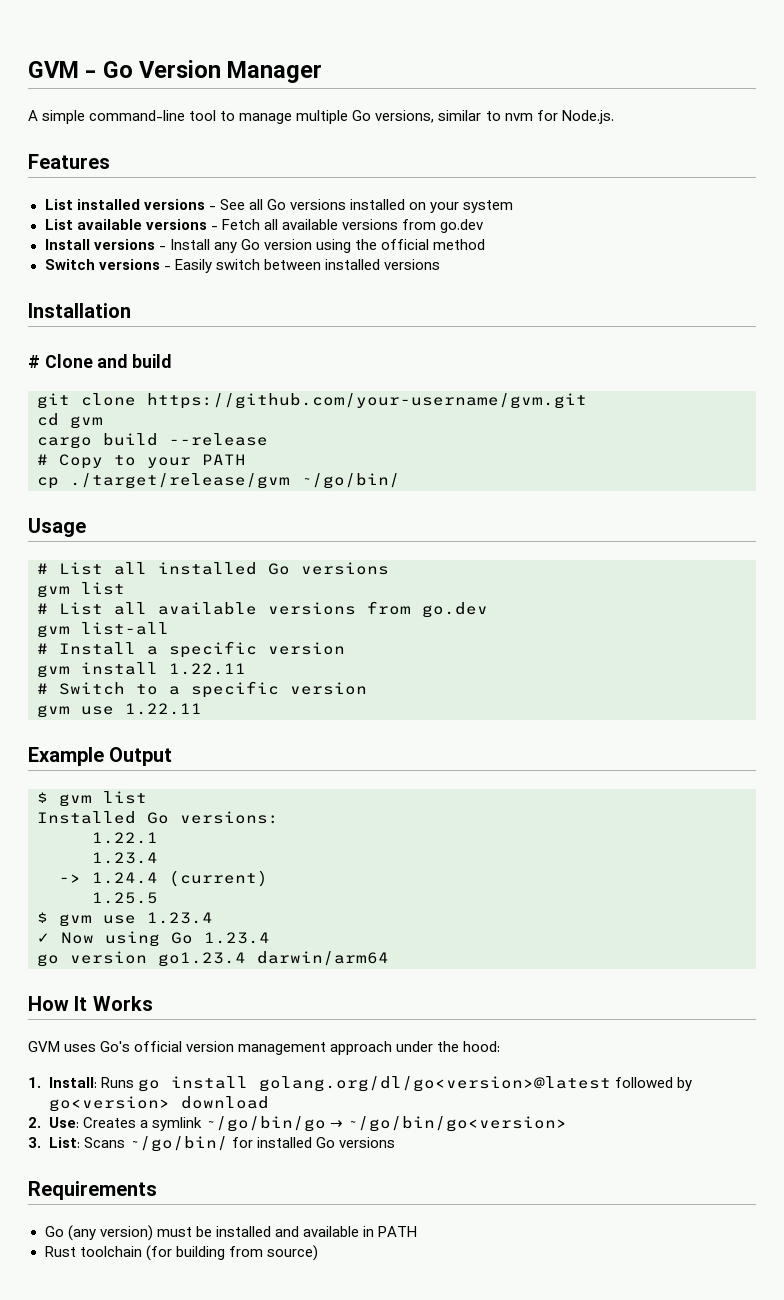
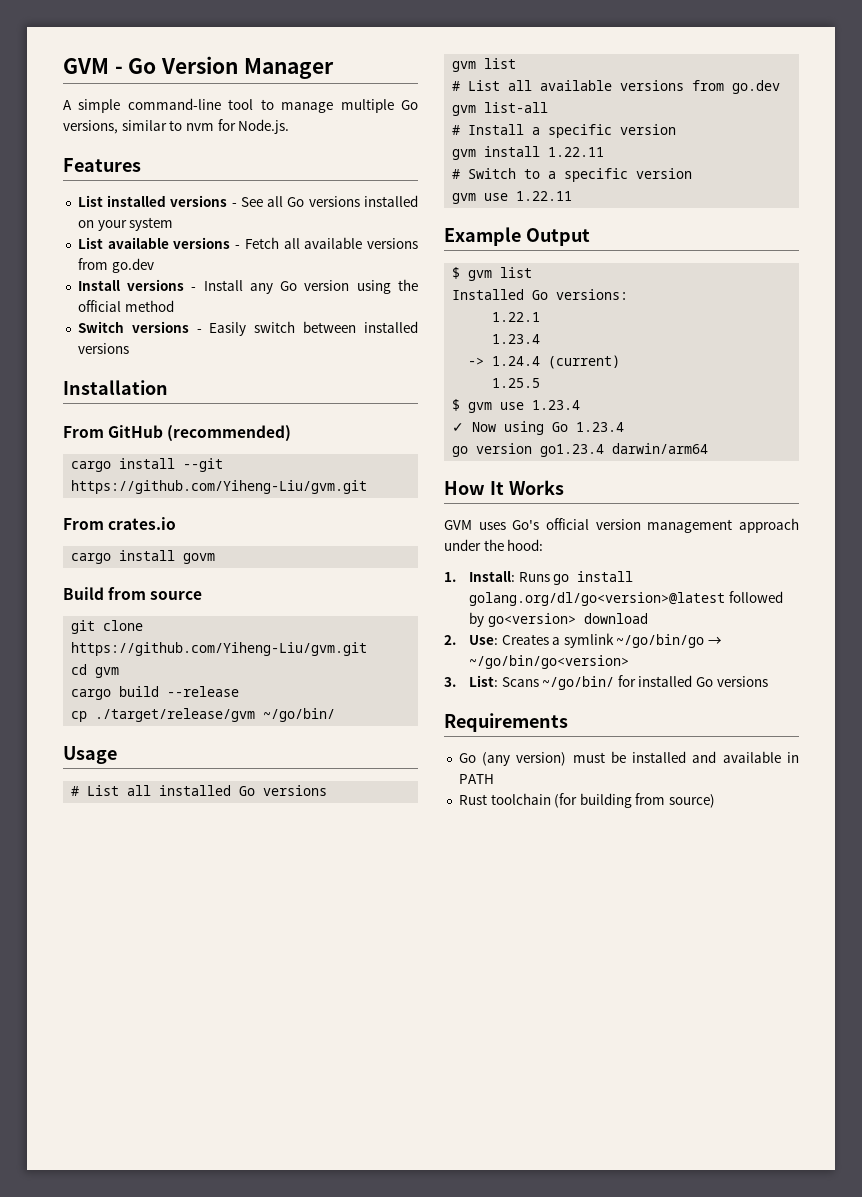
- # Clone and build
+ From GitHub (recommended)
+ cargo install --git https://github.com/Yiheng-Liu/gvm.git
+ From crates.io
+ cargo install govm
+ Build from source
- git clone https://github.com/your-username/gvm.git
+ git clone https://github.com/Yiheng-Liu/gvm.git
- # Copy to your PATH

